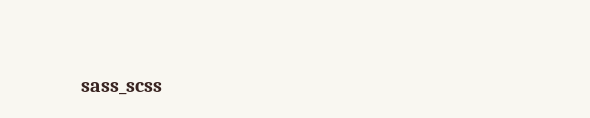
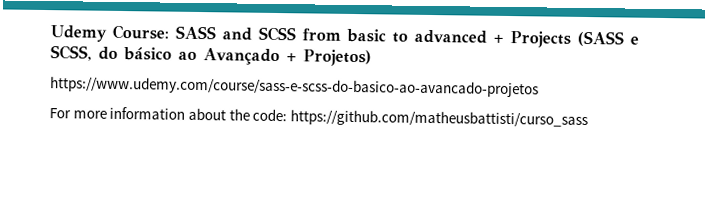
- sass_scss
+ Udemy Course: SASS and SCSS from basic to advanced + Projects (SASS e SCSS, do básico ao Avançado + Projetos)
+ https://www.udemy.com/course/sass-e-scss-do-basico-ao-avancado-projetos
+ For more information about the code: https://github.com/matheusbattisti/curso_sass

